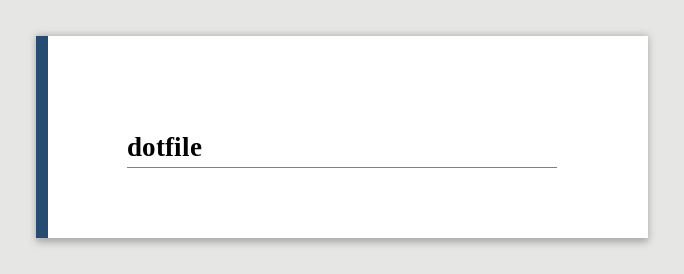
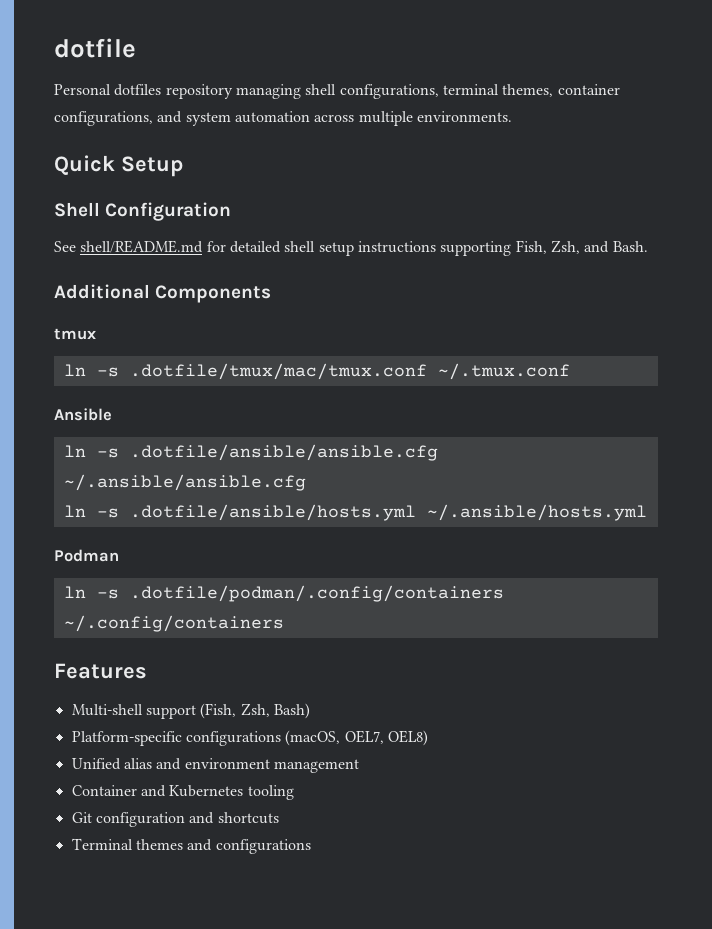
+ Personal dotfiles repository managing shell configurations, terminal themes, container configurations, and system automation across multiple environments.
+ Quick Setup
+ Shell Configuration
+ See shell/README.md for detailed shell setup instructions supporting Fish, Zsh, and Bash.
+ Additional Components
+ tmux
+ ln -s .dotfile/tmux/mac/tmux.conf ~/.tmux.conf
+ Ansible
+ ln -s .dotfile/ansible/ansible.cfg ~/.ansible/ansible.cfg
+ ln -s .dotfile/ansible/hosts.yml ~/.ansible/hosts.yml
+ Podman
+ ln -s .dotfile/podman/.config/containers ~/.config/containers
+ Features
+ Multi-shell support (Fish, Zsh, Bash)
+ Platform-specific configurations (macOS, OEL7, OEL8)
+ Unified alias and environment management
+ Container and Kubernetes tooling
+ Git configuration and shortcuts
+ Terminal themes and configurations

